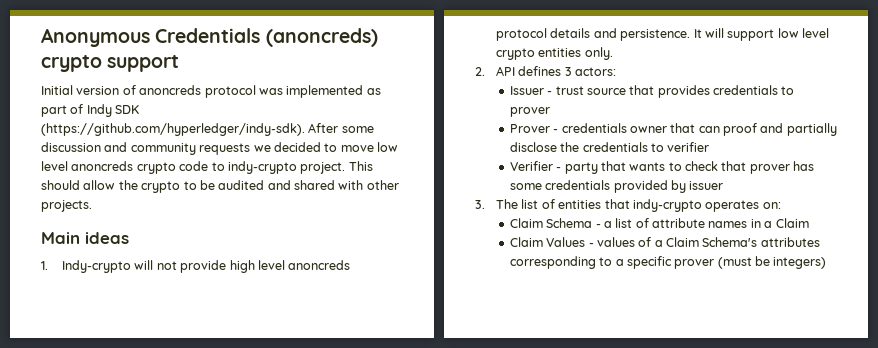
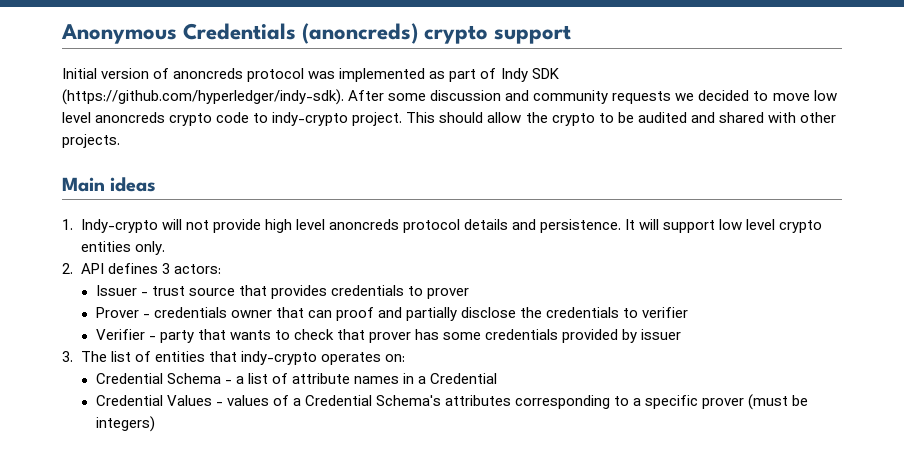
- Claim Schema - a list of attribute names in a Claim
- Claim Values - values of a Claim Schema's attributes corresponding to a specific prover (must be integers)
+ Credential Schema - a list of attribute names in a Credential
+ Credential Values - values of a Credential Schema's attributes corresponding to a specific prover (must be integers)

